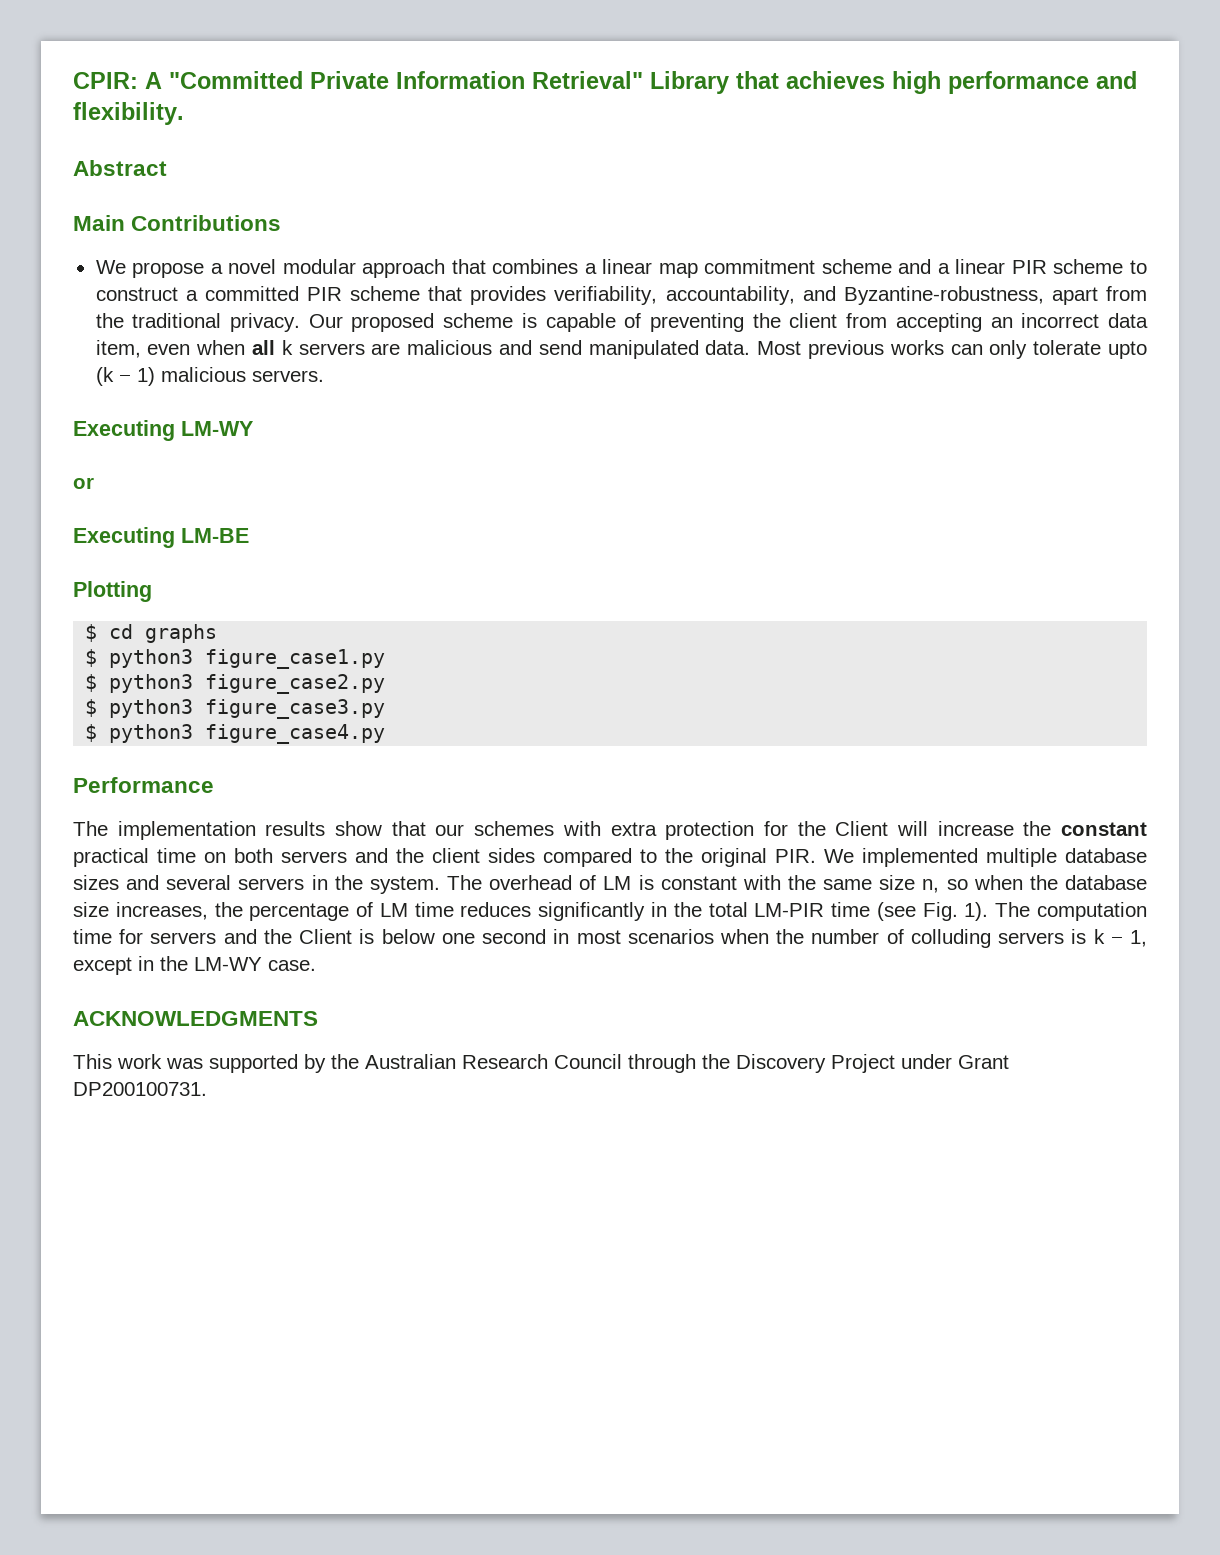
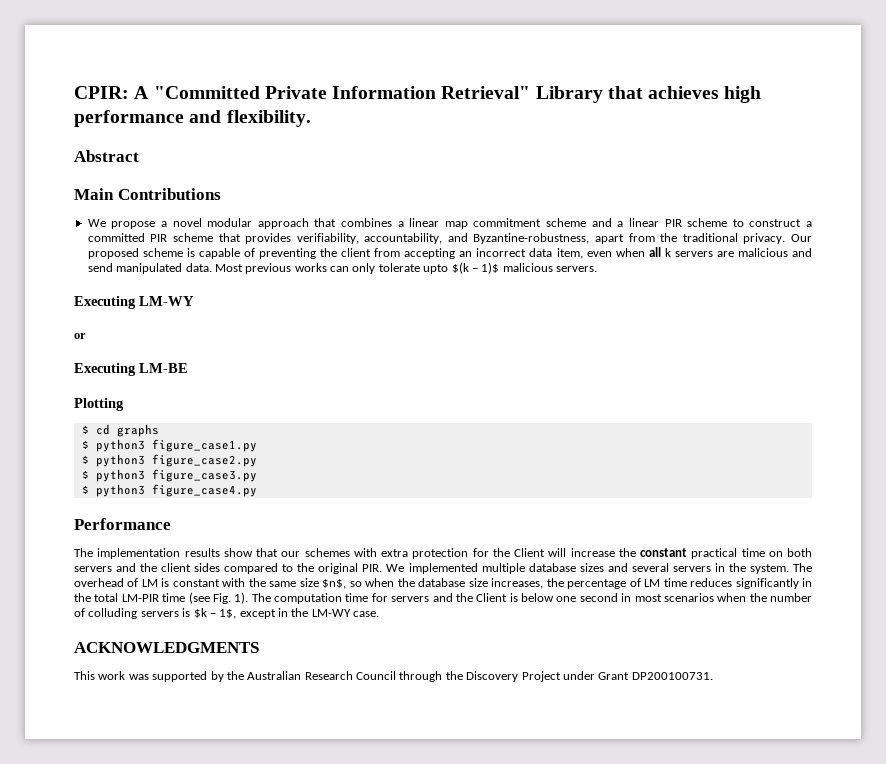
- Most previous works can only tolerate upto (k − 1) malicious servers.
+ Most previous works can only tolerate upto $(k − 1)$ malicious servers.
- The overhead of LM is constant with the same size n, so when the database size increases, the percentage of LM time reduces significantly in the total LM-PIR time (see Fig. 1).
+ The overhead of LM is constant with the same size $n$, so when the database size increases, the percentage of LM time reduces significantly in the total LM-PIR time (see Fig. 1).
- The computation time for servers and the Client is below one second in most scenarios when the number of colluding servers is k − 1, except in the LM-WY case.
+ The computation time for servers and the Client is below one second in most scenarios when the number of colluding servers is $k − 1$, except in the LM-WY case.

